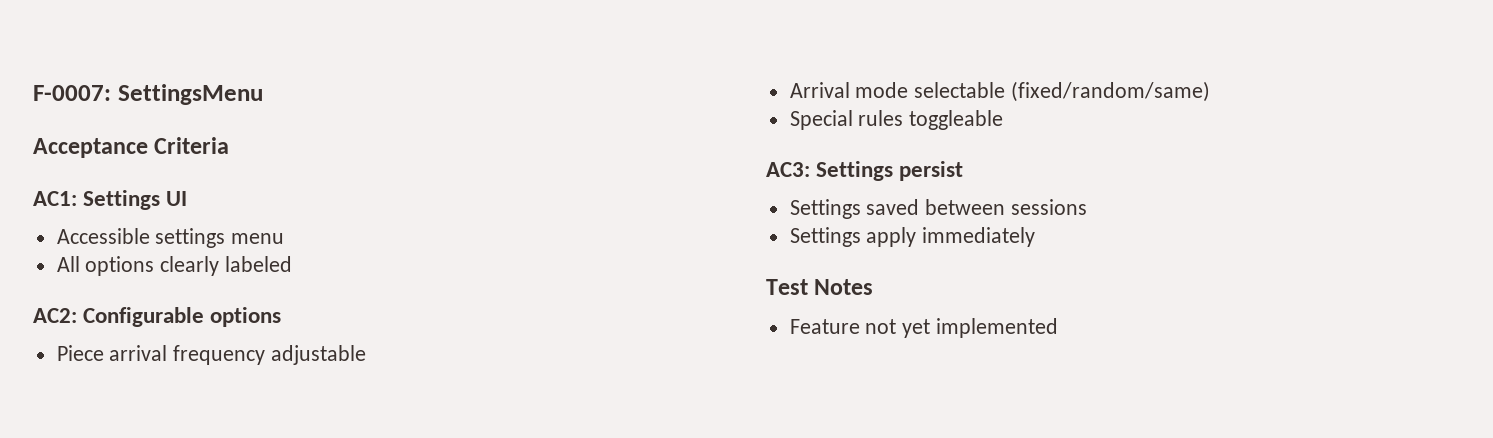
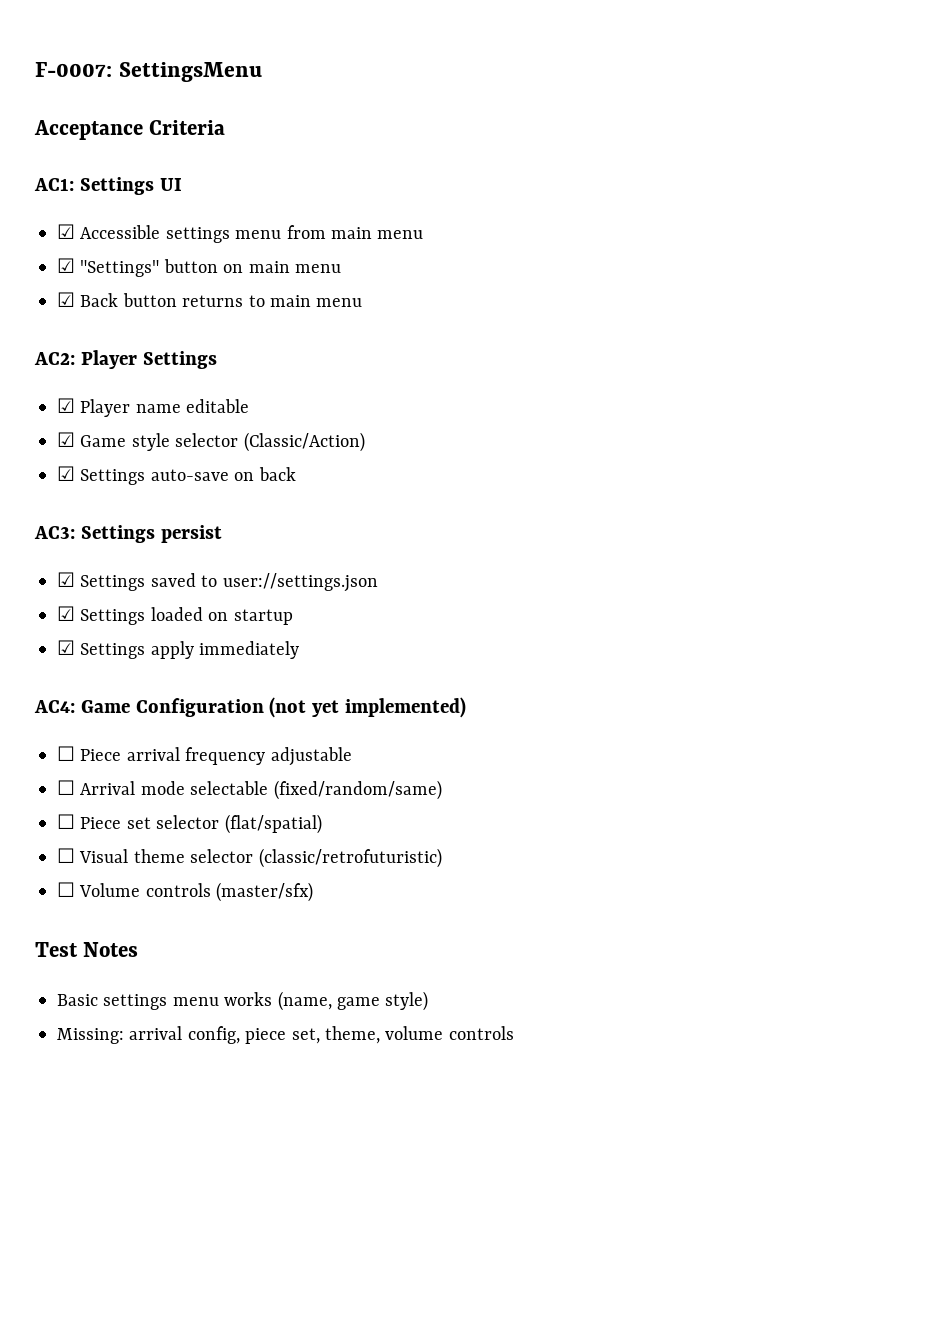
- Accessible settings menu
- All options clearly labeled
- AC2: Configurable options
- Piece arrival frequency adjustable
+ ☑ Accessible settings menu from main menu
+ ☑ "Settings" button on main menu
+ ☑ Back button returns to main menu
+ AC2: Player Settings
+ ☑ Player name editable
+ ☑ Game style selector (Classic/Action)
+ ☑ Settings auto-save on back
+ AC3: Settings persist
+ ☑ Settings saved to user://settings.json
+ ☑ Settings loaded on startup
+ ☑ Settings apply immediately
+ AC4: Game Configuration (not yet implemented)
+ ☐ Piece arrival frequency adjustable
- Arrival mode selectable (fixed/random/same)
+ ☐ Arrival mode selectable (fixed/random/same)
- Special rules toggleable
- AC3: Settings persist
- Settings saved between sessions
- Settings apply immediately
+ ☐ Piece set selector (flat/spatial)
+ ☐ Visual theme selector (classic/retrofuturistic)
+ ☐ Volume controls (master/sfx)
  Test Notes
- Feature not yet implemented
+ Basic settings menu works (name, game style)
+ Missing: arrival config, piece set, theme, volume controls

